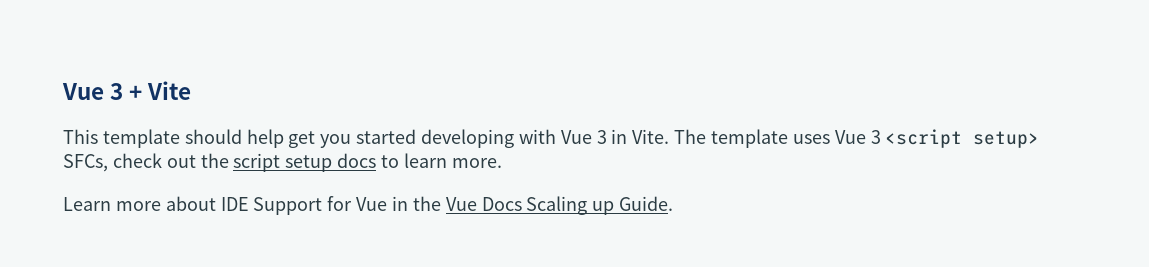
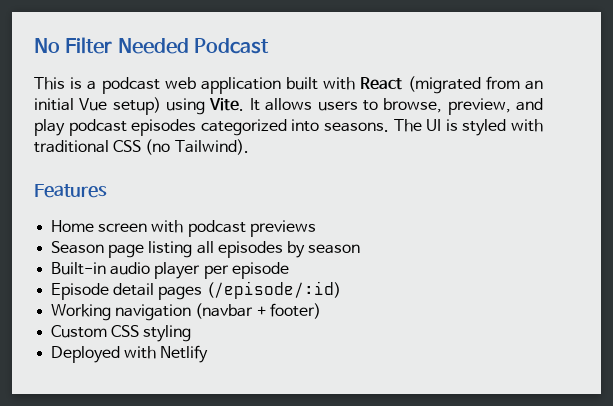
- Vue 3 + Vite
- This template should help get you started developing with Vue 3 in Vite. The template uses Vue 3 <script setup> SFCs, check out the script setup docs to learn more.
- Learn more about IDE Support for Vue in the Vue Docs Scaling up Guide.
+ No Filter Needed Podcast
+ This is a podcast web application built with React (migrated from an initial Vue setup) using Vite. It allows users to browse, preview, and play podcast episodes categorized into seasons. The UI is styled with traditional CSS (no Tailwind).
+ Features
+ Home screen with podcast previews
+ Season page listing all episodes by season
+ Built-in audio player per episode
+ Episode detail pages (/episode/:id)
+ Working navigation (navbar + footer)
+ Custom CSS styling
+ Deployed with Netlify

